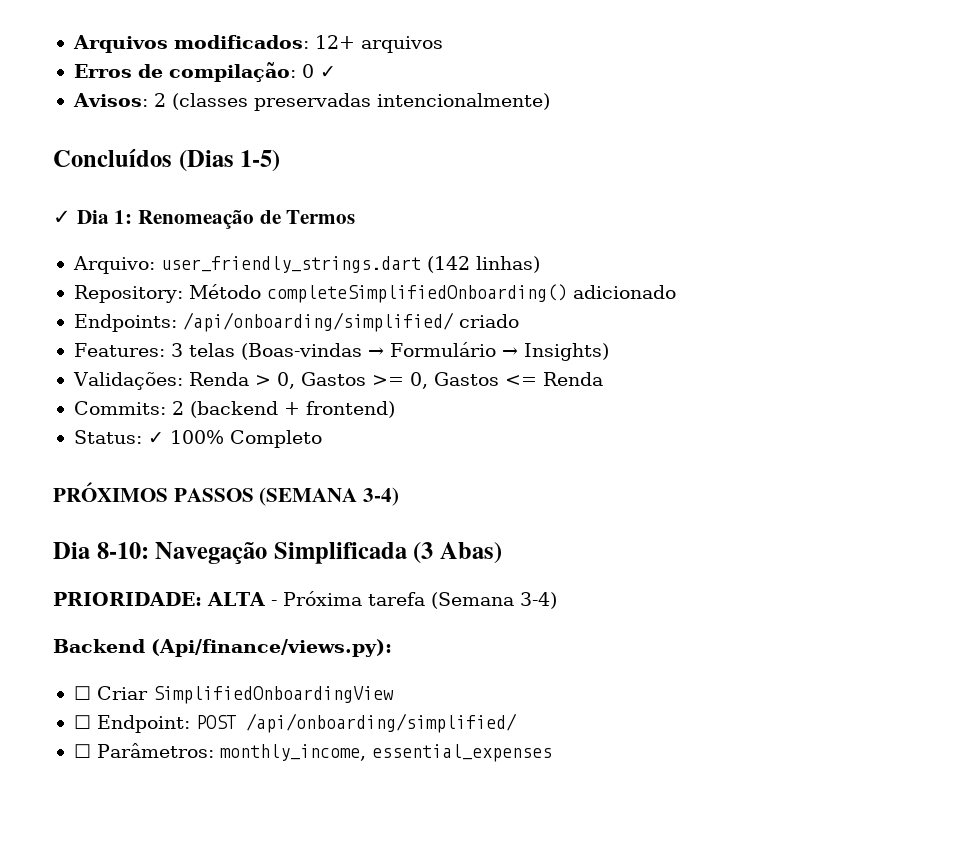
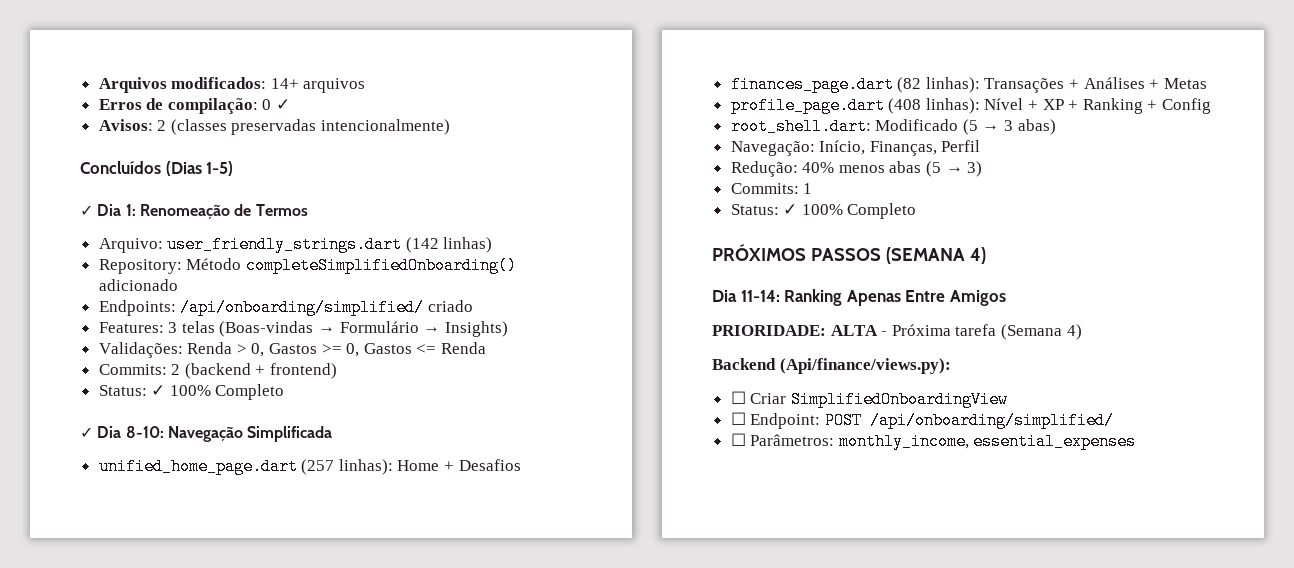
- Arquivos modificados: 12+ arquivos
+ Arquivos modificados: 14+ arquivos
- PRÓXIMOS PASSOS (SEMANA 3-4)
- Dia 8-10: Navegação Simplificada (3 Abas)
+ ✓ Dia 8-10: Navegação Simplificada
+ unified_home_page.dart (257 linhas): Home + Desafios
+ finances_page.dart (82 linhas): Transações + Análises + Metas
+ profile_page.dart (408 linhas): Nível + XP + Ranking + Config
+ root_shell.dart: Modificado (5 → 3 abas)
+ Navegação: Início, Finanças, Perfil
+ Redução: 40% menos abas (5 → 3)
+ Commits: 1
+ Status: ✓ 100% Completo
+ PRÓXIMOS PASSOS (SEMANA 4)
+ Dia 11-14: Ranking Apenas Entre Amigos
- PRIORIDADE: ALTA - Próxima tarefa (Semana 3-4)
+ PRIORIDADE: ALTA - Próxima tarefa (Semana 4)

